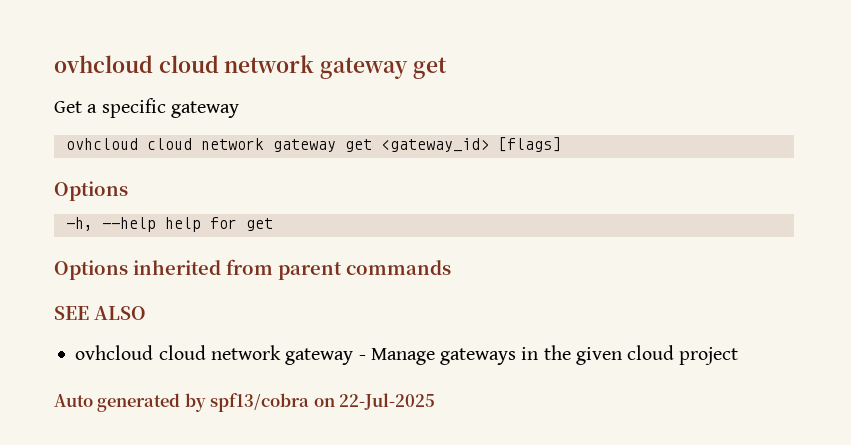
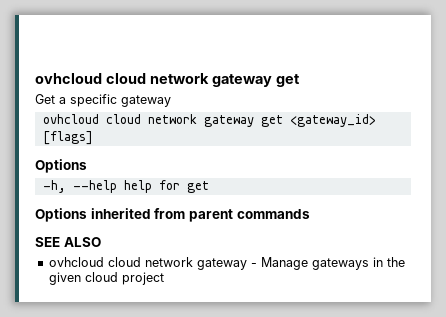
- Auto generated by spf13/cobra on 22-Jul-2025

